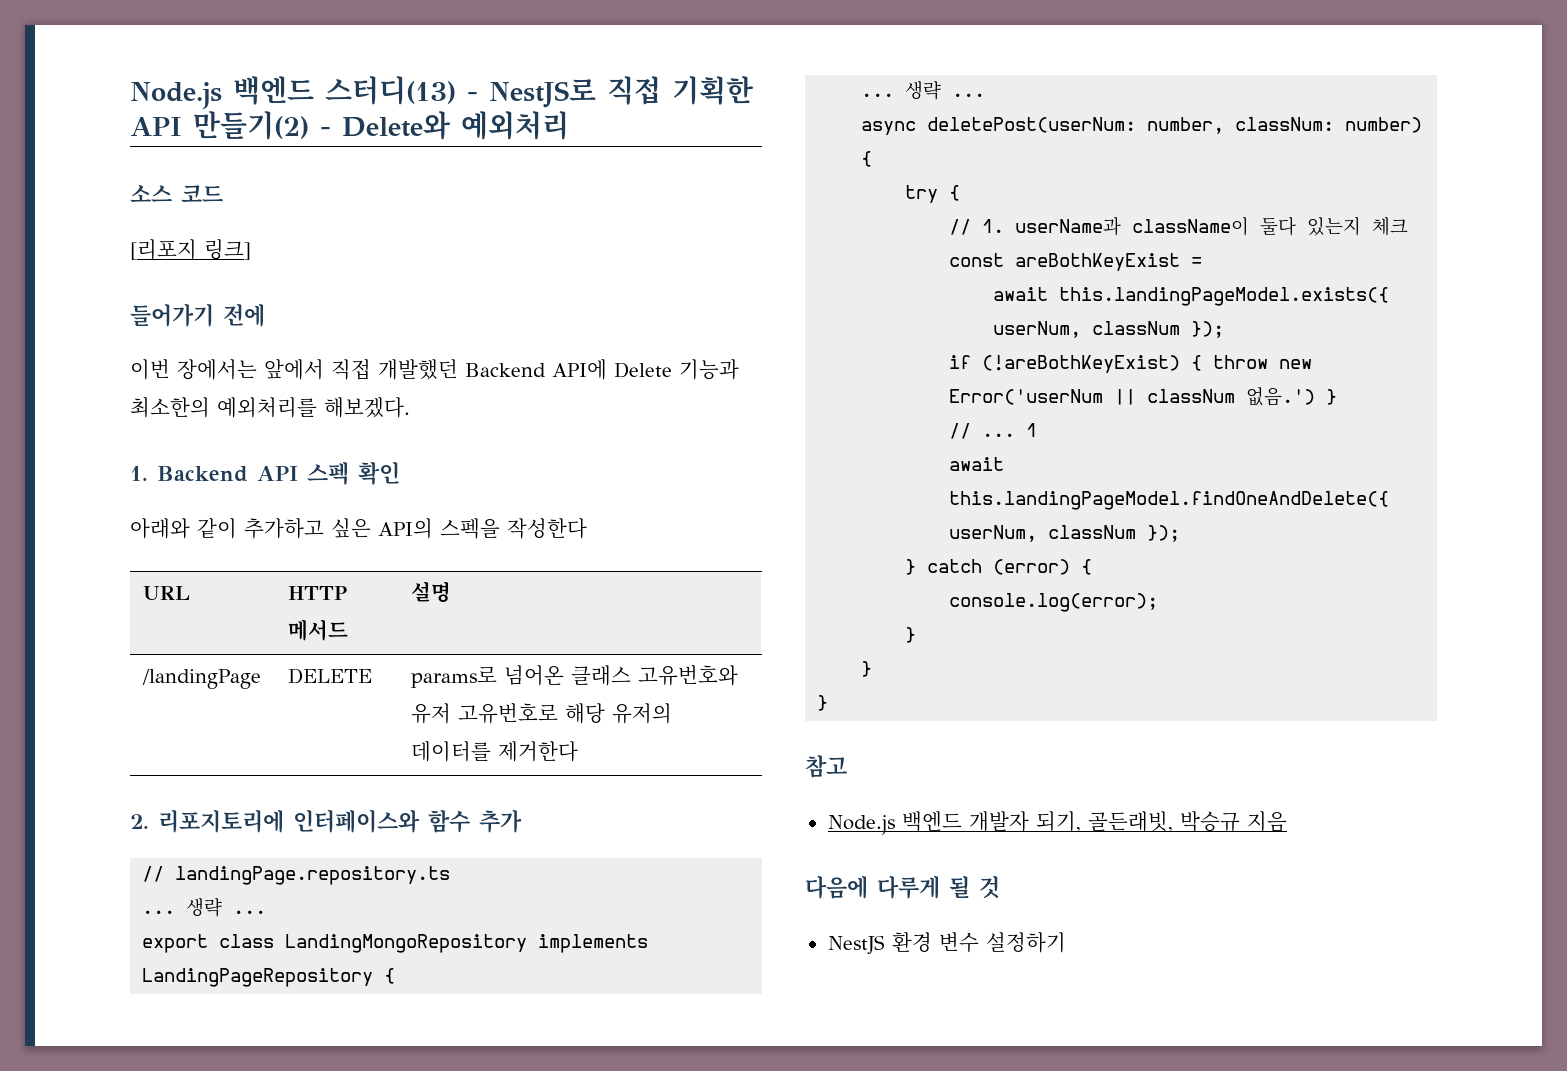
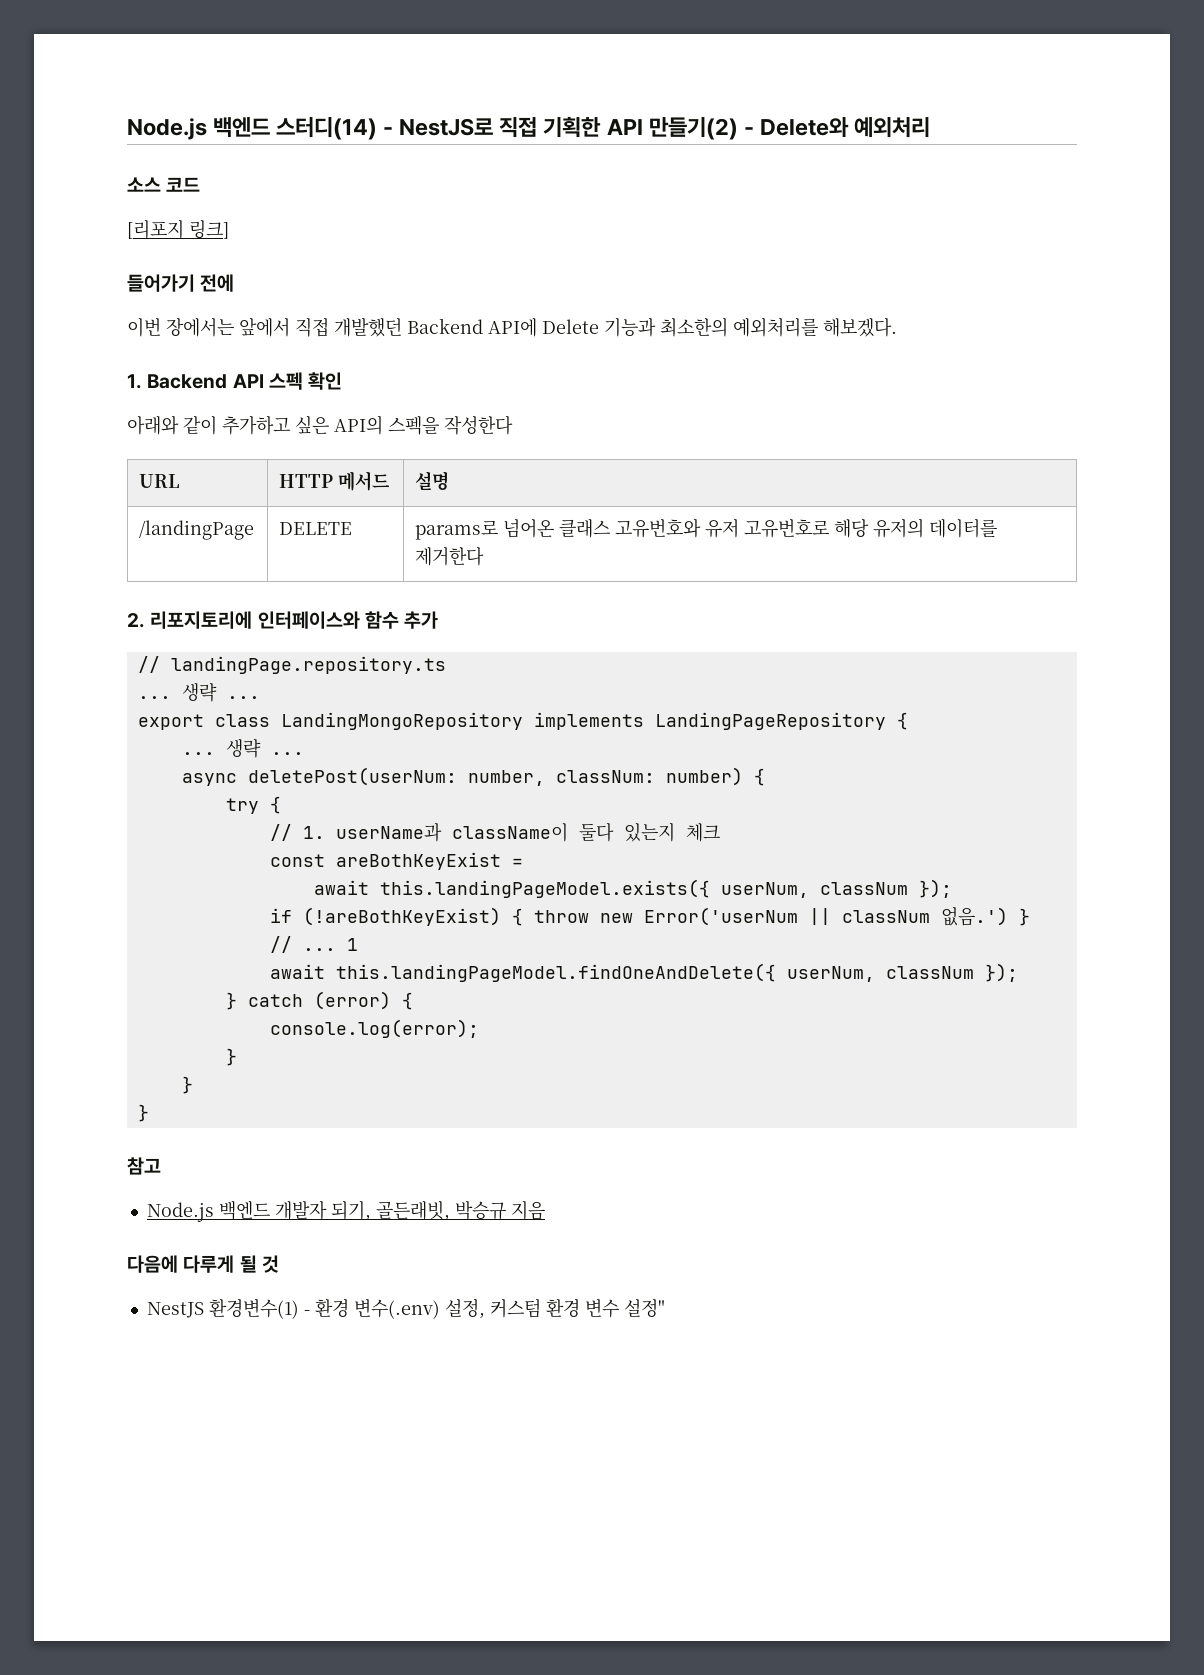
- Node.js 백엔드 스터디(13) - NestJS로 직접 기획한 API 만들기(2) - Delete와 예외처리
+ Node.js 백엔드 스터디(14) - NestJS로 직접 기획한 API 만들기(2) - Delete와 예외처리
- NestJS 환경 변수 설정하기
+ NestJS 환경변수(1) - 환경 변수(.env) 설정, 커스텀 환경 변수 설정"

